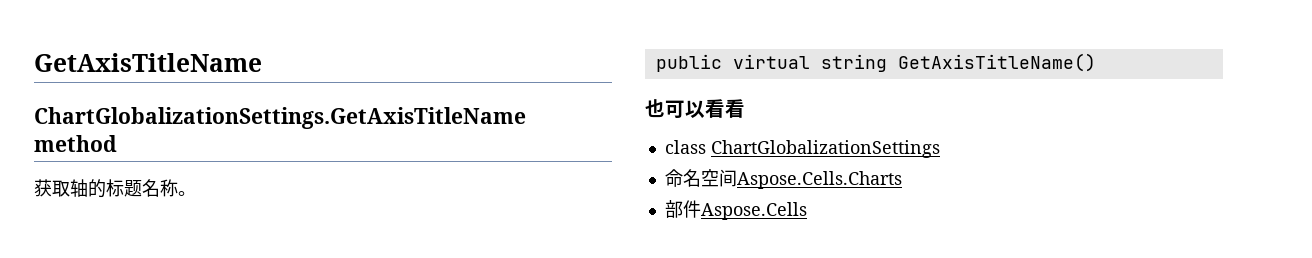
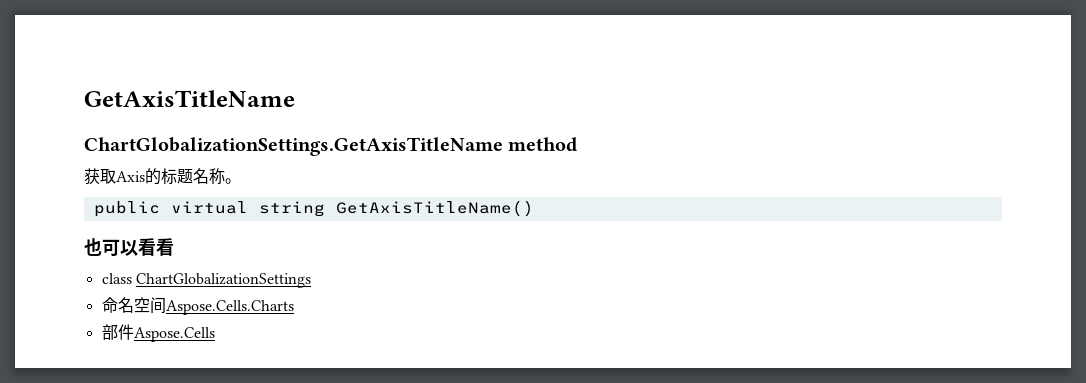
- 获取轴的标题名称。
+ 获取Axis的标题名称。

